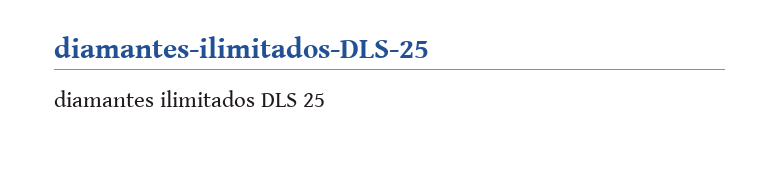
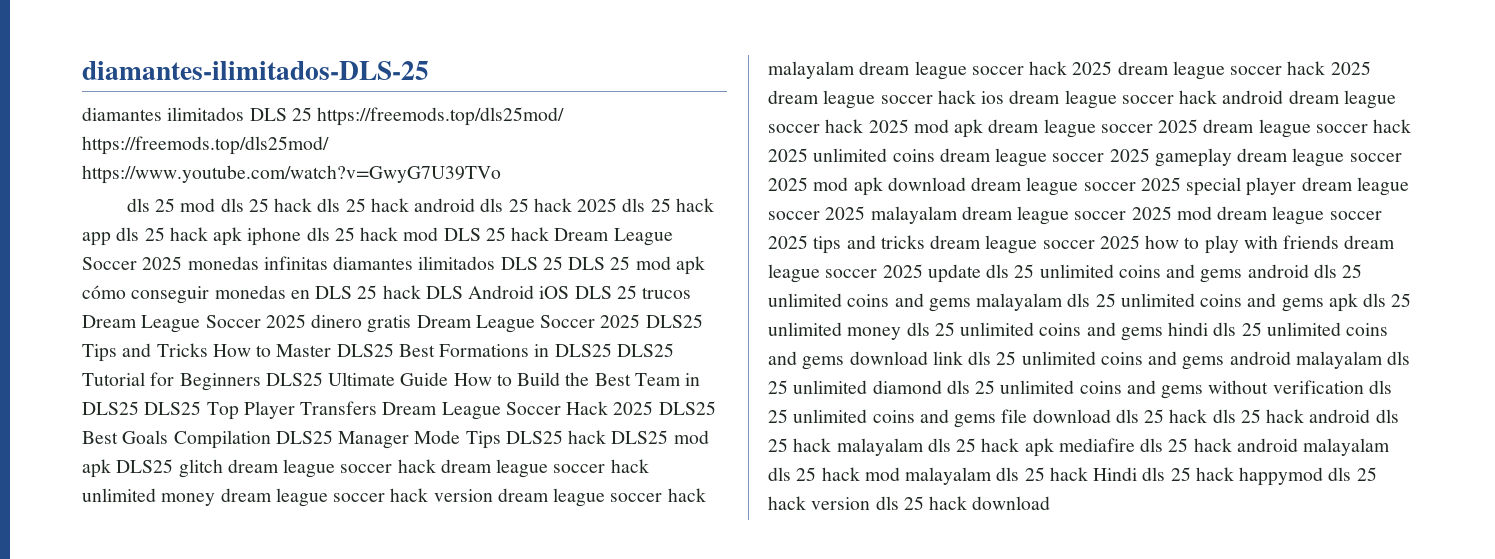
- diamantes ilimitados DLS 25
+ diamantes ilimitados DLS 25 https://freemods.top/dls25mod/ https://freemods.top/dls25mod/ https://www.youtube.com/watch?v=GwyG7U39TVo
+ dls 25 mod dls 25 hack dls 25 hack android dls 25 hack 2025 dls 25 hack app dls 25 hack apk iphone dls 25 hack mod DLS 25 hack Dream League Soccer 2025 monedas infinitas diamantes ilimitados DLS 25 DLS 25 mod apk cómo conseguir monedas en DLS 25 hack DLS Android iOS DLS 25 trucos Dream League Soccer 2025 dinero gratis Dream League Soccer 2025 DLS25 Tips and Tricks How to Master DLS25 Best Formations in DLS25 DLS25 Tutorial for Beginners DLS25 Ultimate Guide How to Build the Best Team in DLS25 DLS25 Top Player Transfers Dream League Soccer Hack 2025 DLS25 Best Goals Compilation DLS25 Manager Mode Tips DLS25 hack DLS25 mod apk DLS25 glitch dream league soccer hack dream league soccer hack unlimited money dream league soccer hack version dream league soccer hack malayalam dream league soccer hack 2025 dream league soccer hack 2025 dream league soccer hack ios dream league soccer hack android dream league soccer hack 2025 mod apk dream league soccer 2025 dream league soccer hack 2025 unlimited coins dream league soccer 2025 gameplay dream league soccer 2025 mod apk download dream league soccer 2025 special player dream league soccer 2025 malayalam dream league soccer 2025 mod dream league soccer 2025 tips and tricks dream league soccer 2025 how to play with friends dream league soccer 2025 update dls 25 unlimited coins and gems android dls 25 unlimited coins and gems malayalam dls 25 unlimited coins and gems apk dls 25 unlimited money dls 25 unlimited coins and gems hindi dls 25 unlimited coins and gems download link dls 25 unlimited coins and gems android malayalam dls 25 unlimited diamond dls 25 unlimited coins and gems without verification dls 25 unlimited coins and gems file download dls 25 hack dls 25 hack android dls 25 hack malayalam dls 25 hack apk mediafire dls 25 hack android malayalam dls 25 hack mod malayalam dls 25 hack Hindi dls 25 hack happymod dls 25 hack version dls 25 hack download

